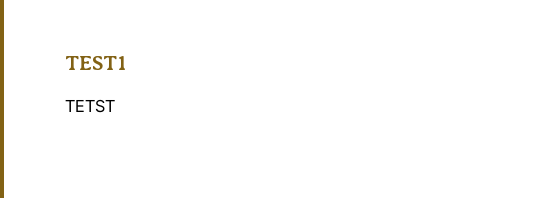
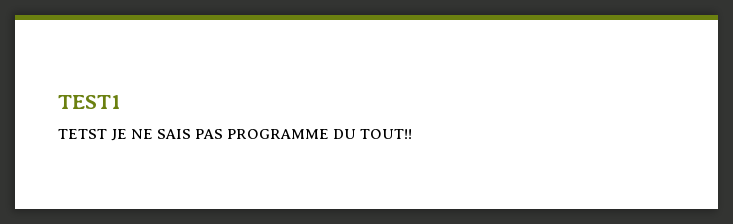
- TETST
+ TETST JE NE SAIS PAS PROGRAMME DU TOUT!!

